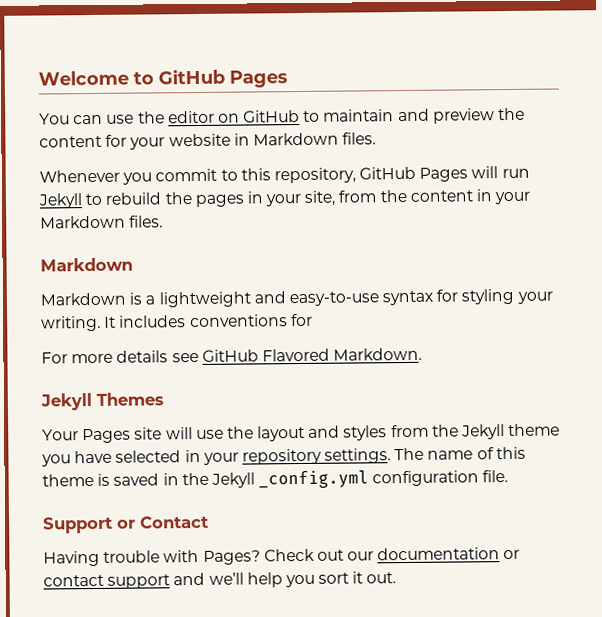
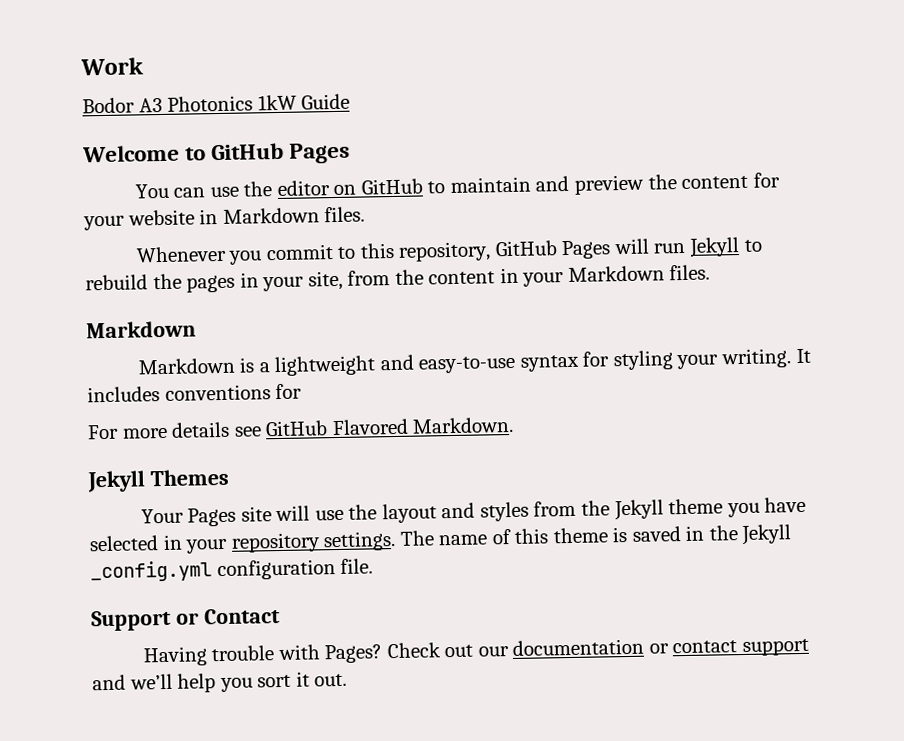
+ Work
+ Bodor A3 Photonics 1kW Guide

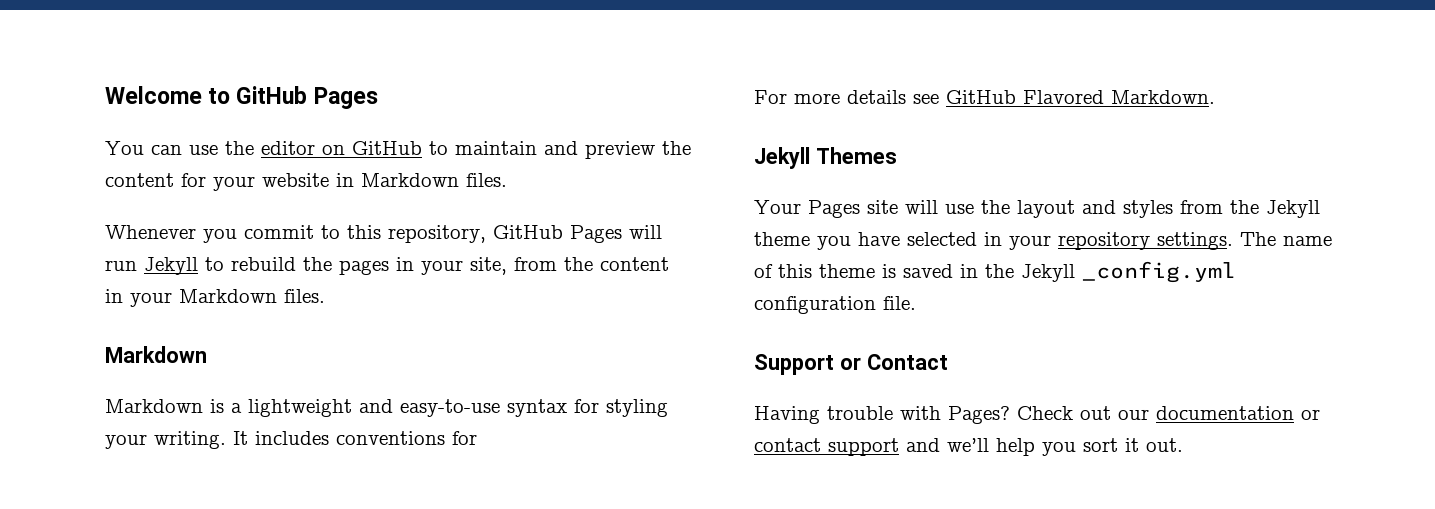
- Work
- Bodor A3 Photonics 1kW Guide

